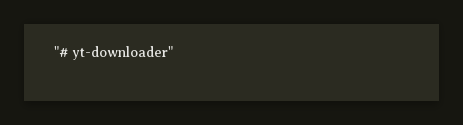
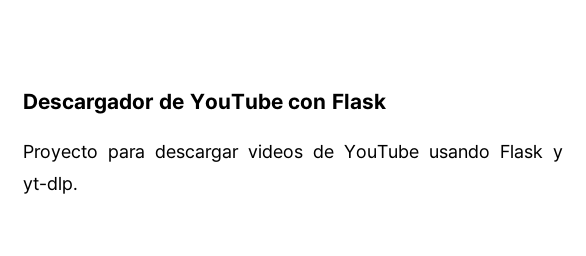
- "# yt-downloader"
+ Descargador de YouTube con Flask
+ Proyecto para descargar videos de YouTube usando Flask y yt-dlp.

